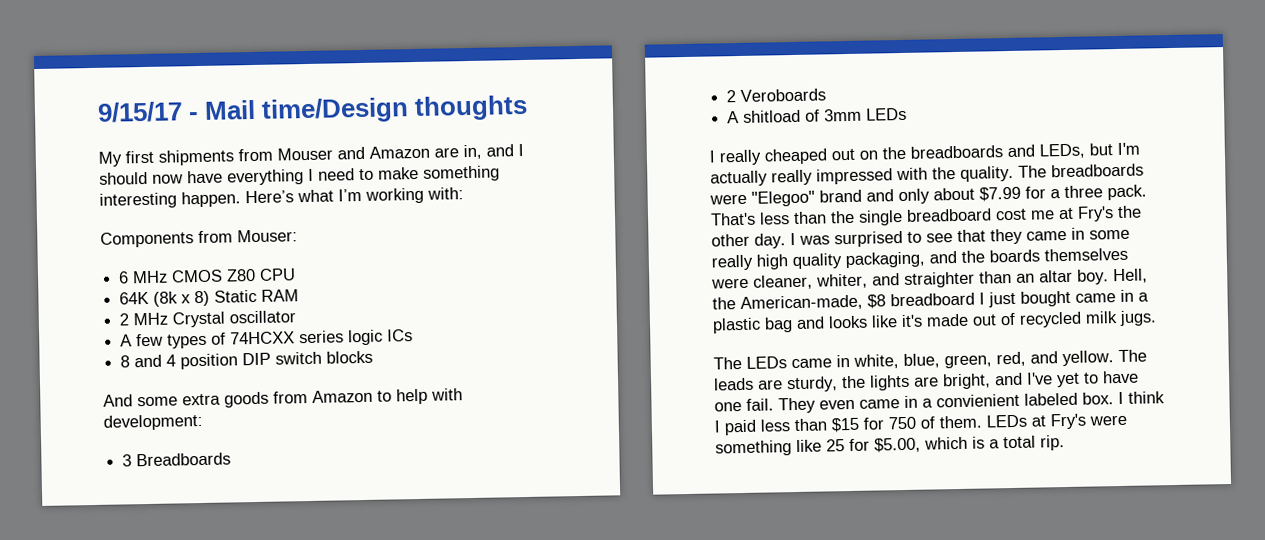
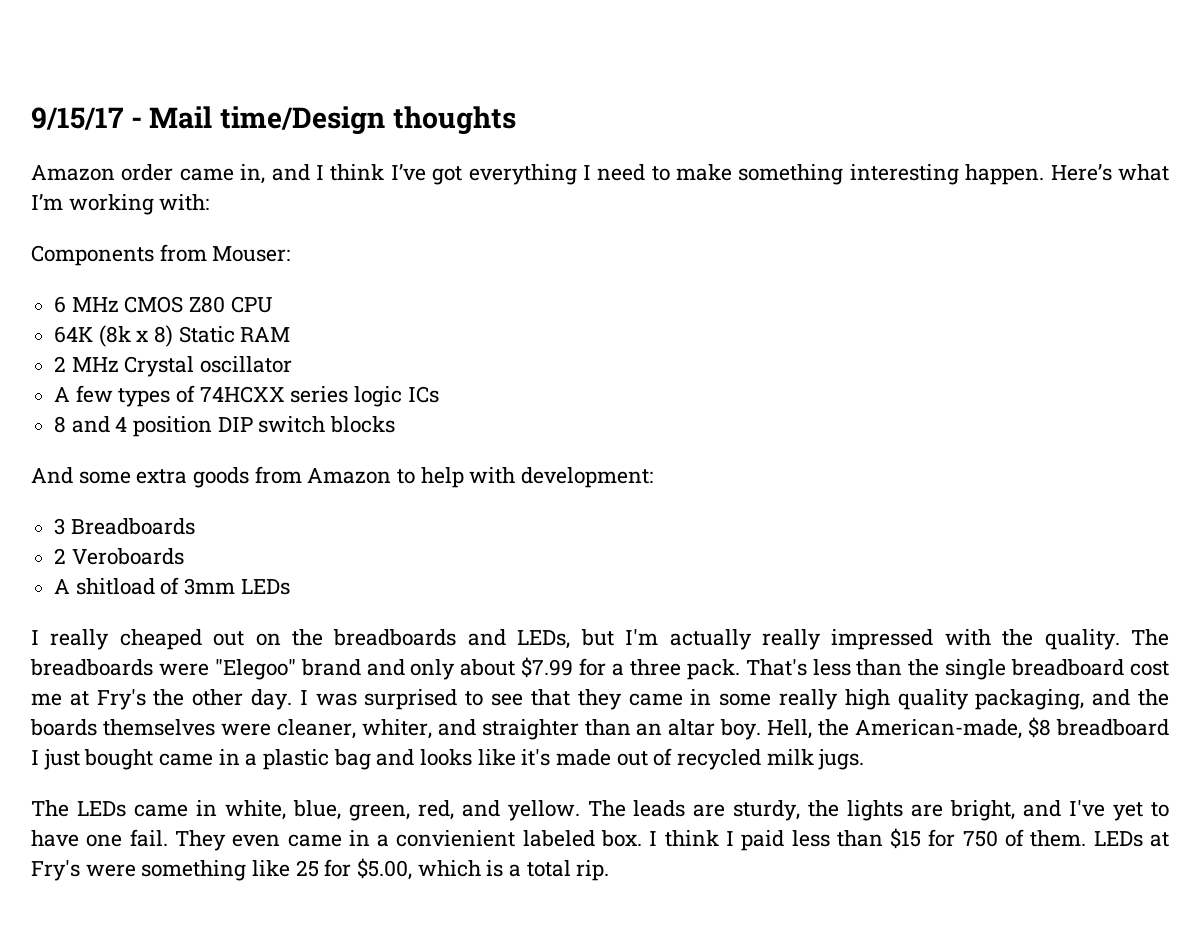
- My first shipments from Mouser and Amazon are in, and I should now have everything I need to make something interesting happen.
+ Amazon order came in, and I think I’ve got everything I need to make something interesting happen.

